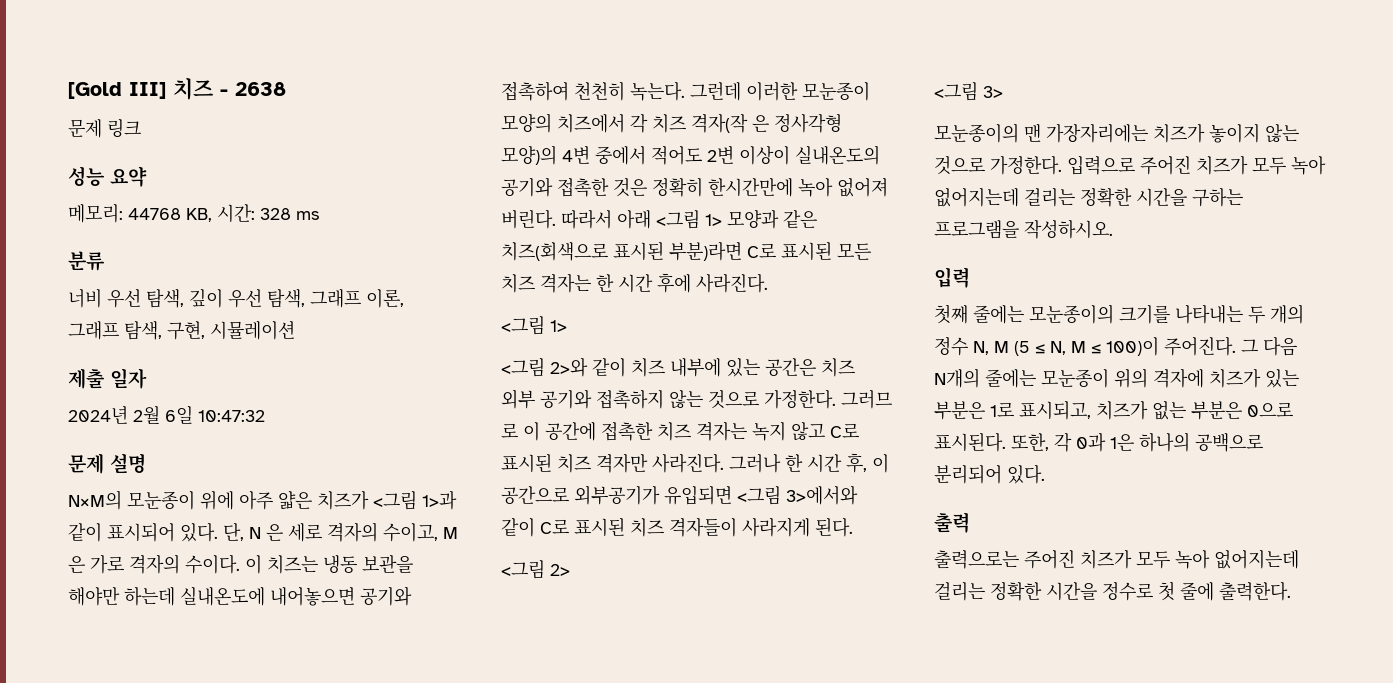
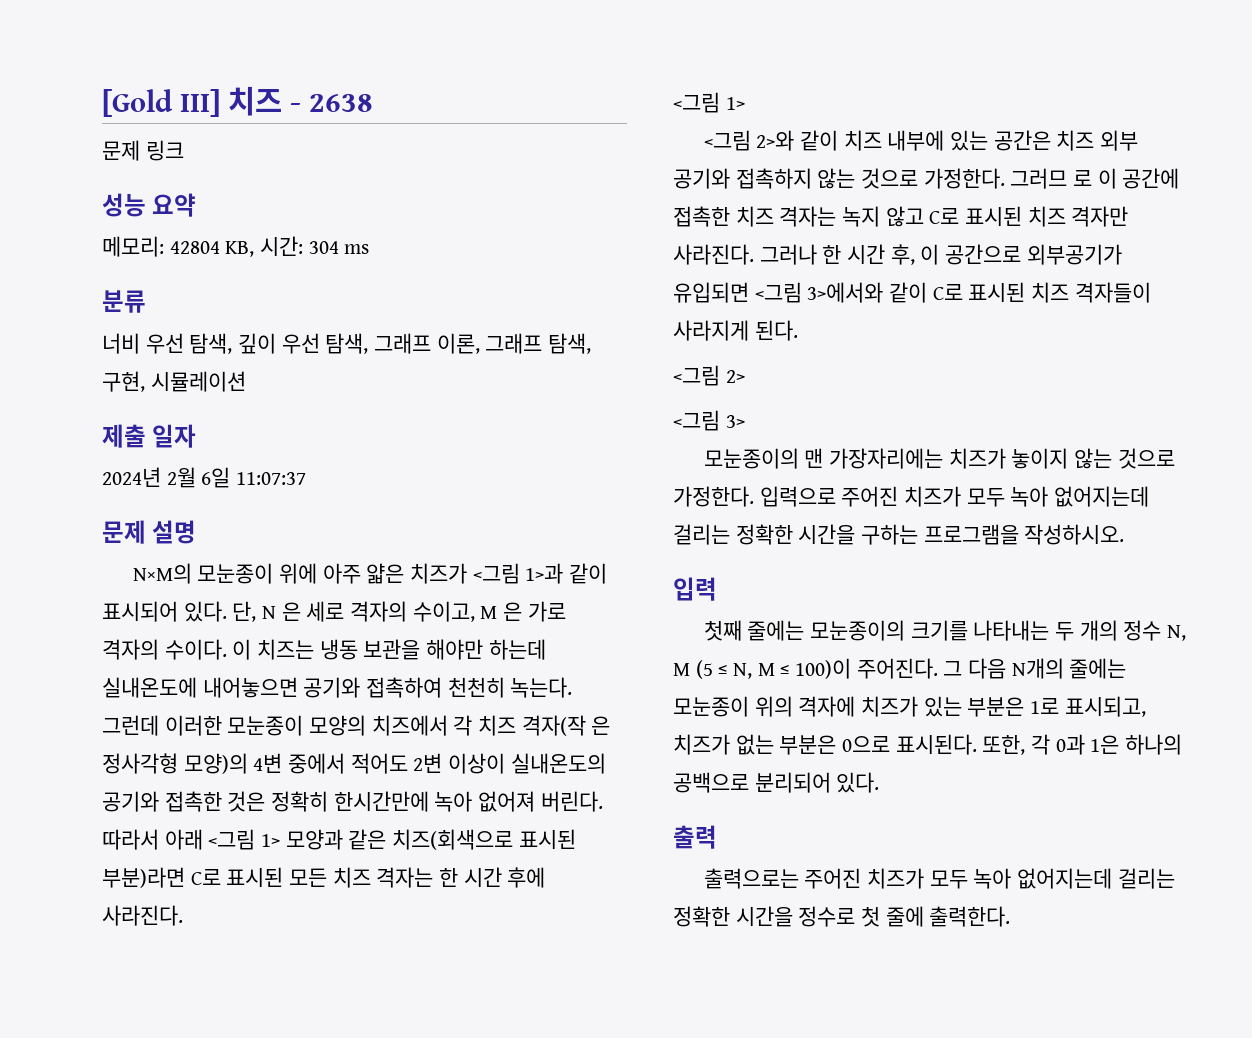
- 메모리: 44768 KB, 시간: 328 ms
+ 메모리: 42804 KB, 시간: 304 ms
- 2024년 2월 6일 10:47:32
+ 2024년 2월 6일 11:07:37

